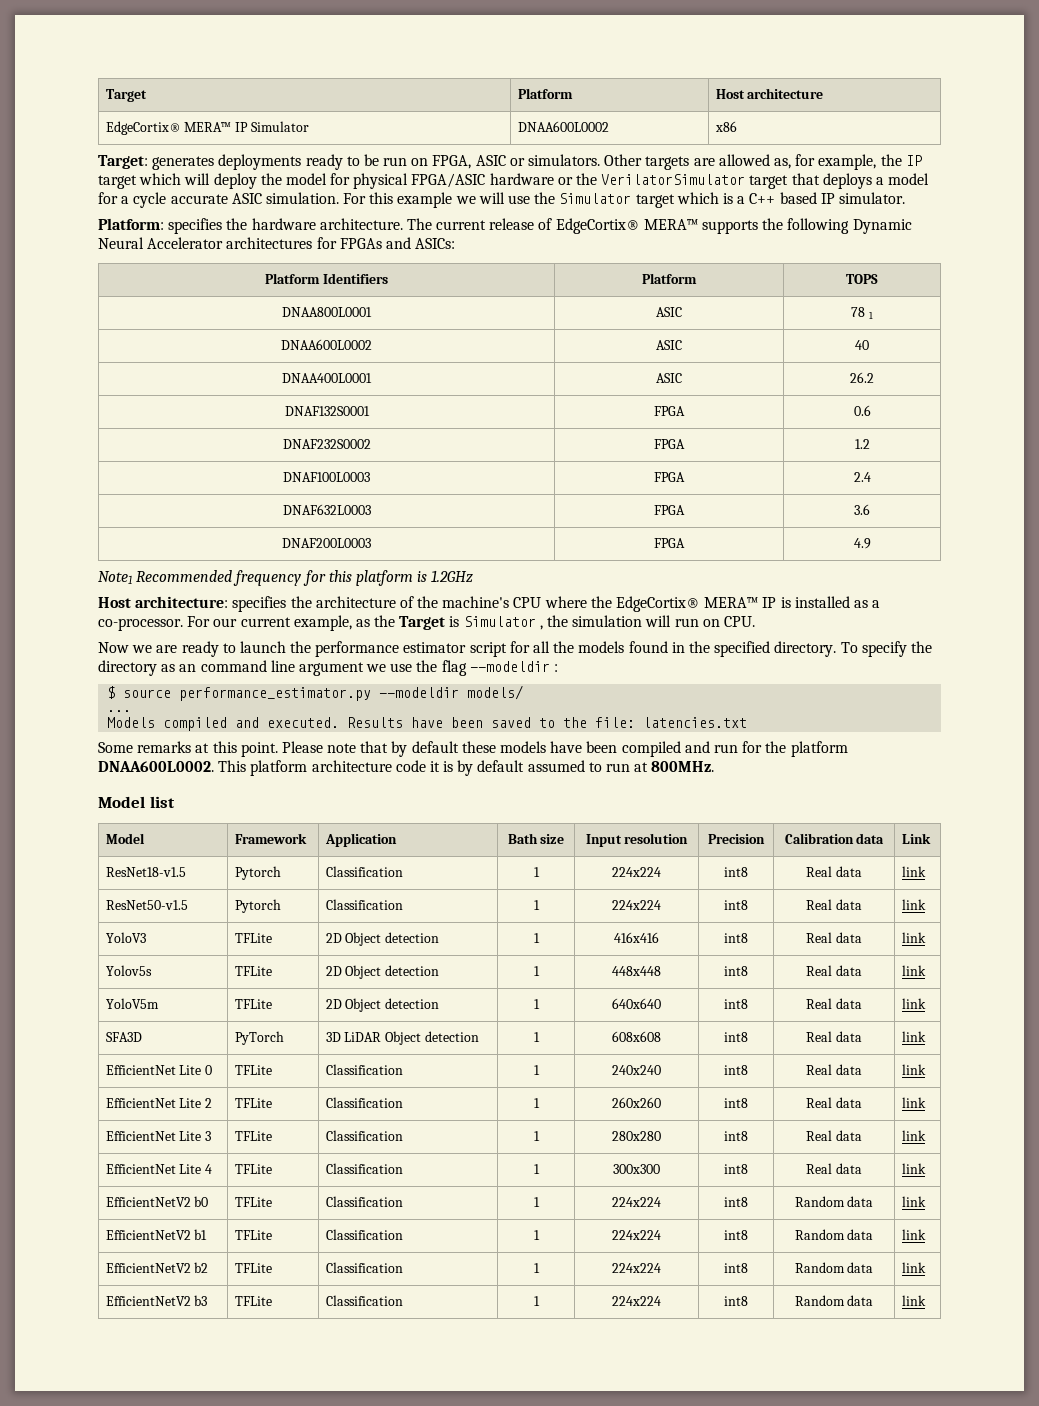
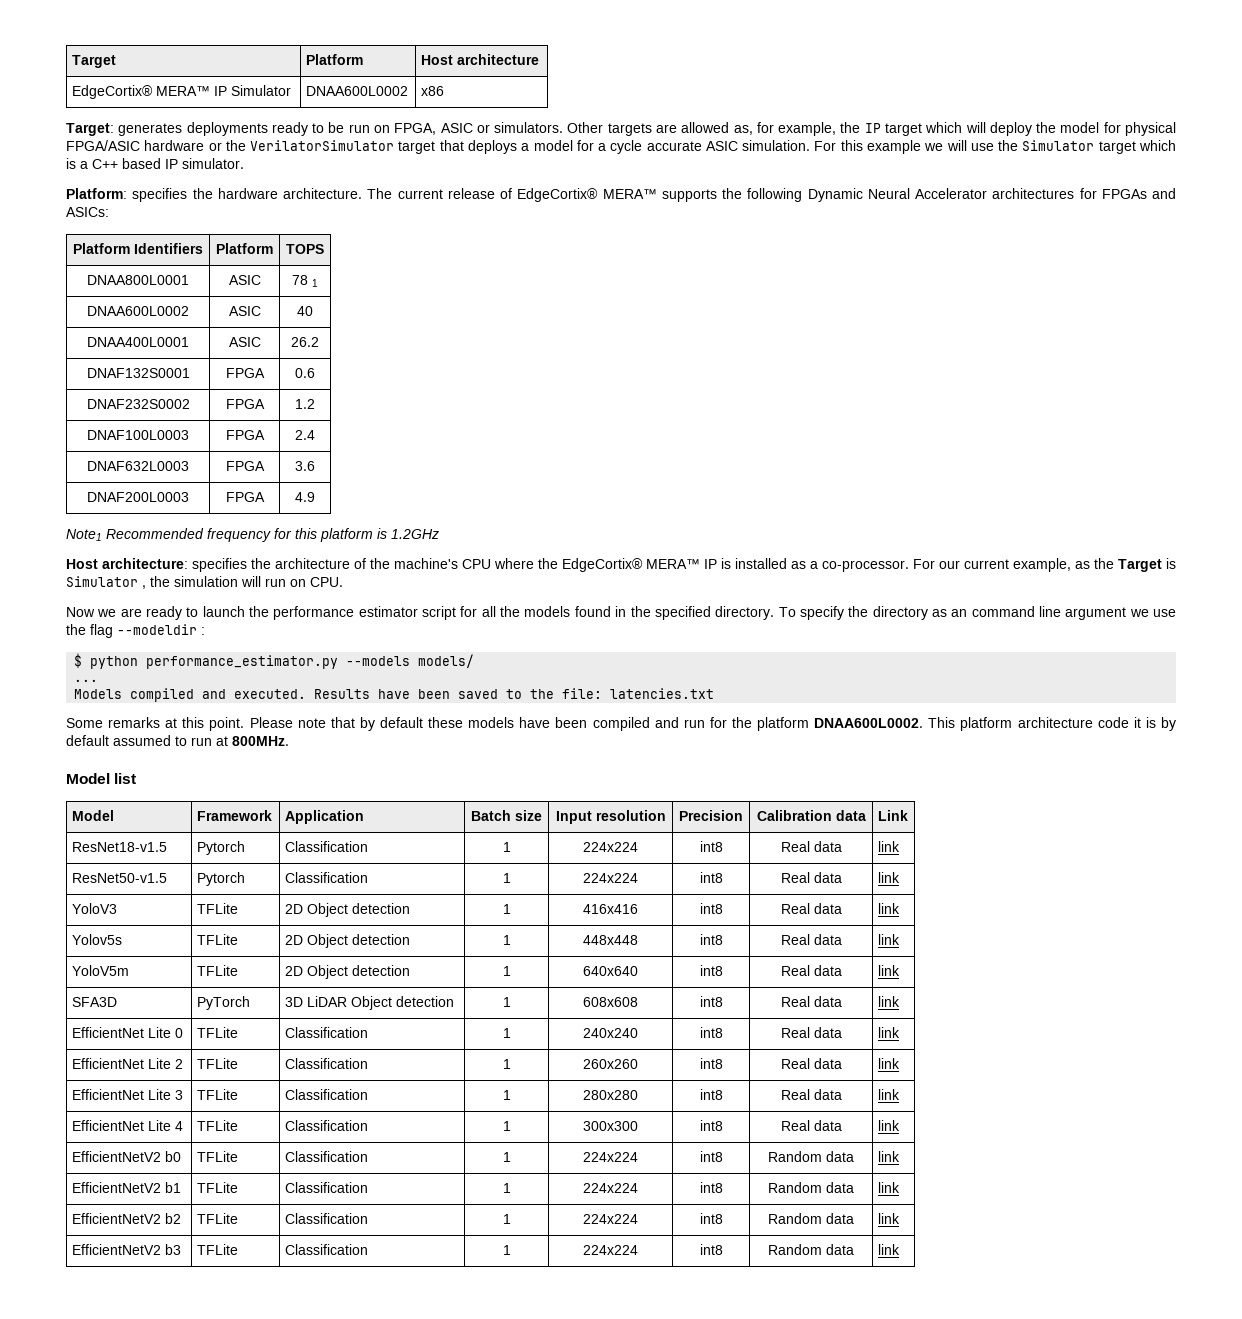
- $ source performance_estimator.py --modeldir models/
+ $ python performance_estimator.py --models models/
- Model | Framework | Application | Bath size | Input resolution | Precision | Calibration data | Link
+ Model | Framework | Application | Batch size | Input resolution | Precision | Calibration data | Link

